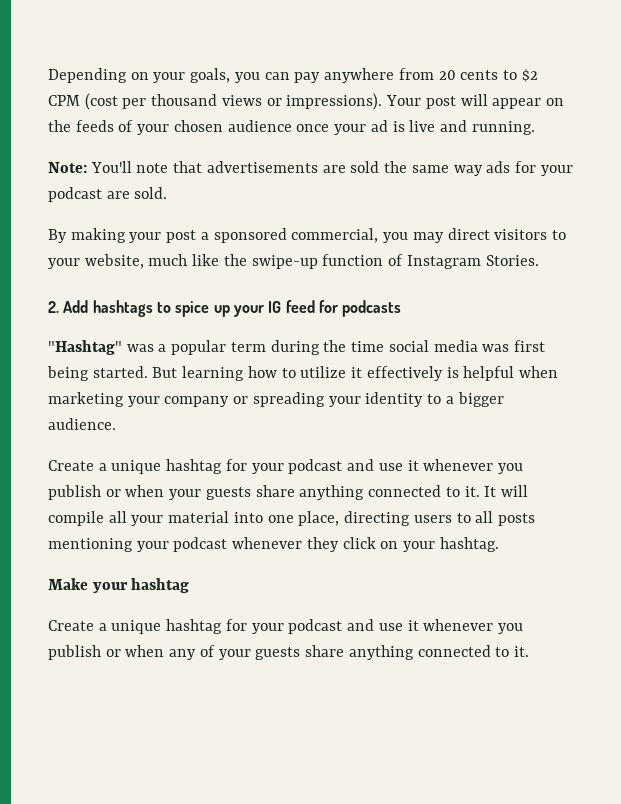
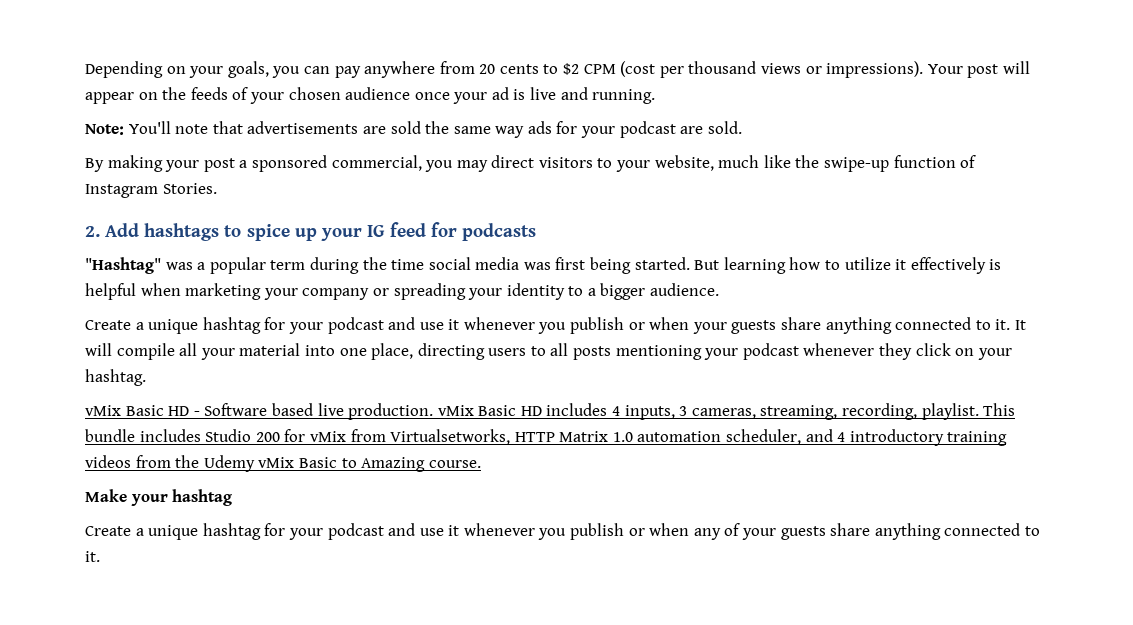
+ vMix Basic HD - Software based live production. vMix Basic HD includes 4 inputs, 3 cameras, streaming, recording, playlist. This bundle includes Studio 200 for vMix from Virtualsetworks, HTTP Matrix 1.0 automation scheduler, and 4 introductory training videos from the Udemy vMix Basic to Amazing course.

